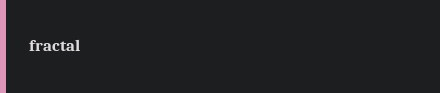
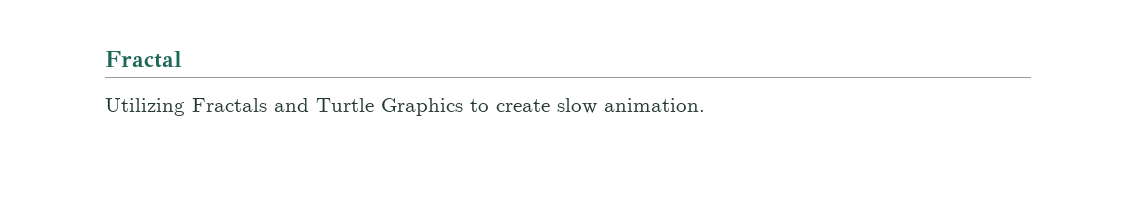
- fractal
+ Fractal
+ Utilizing Fractals and Turtle Graphics to create slow animation.

